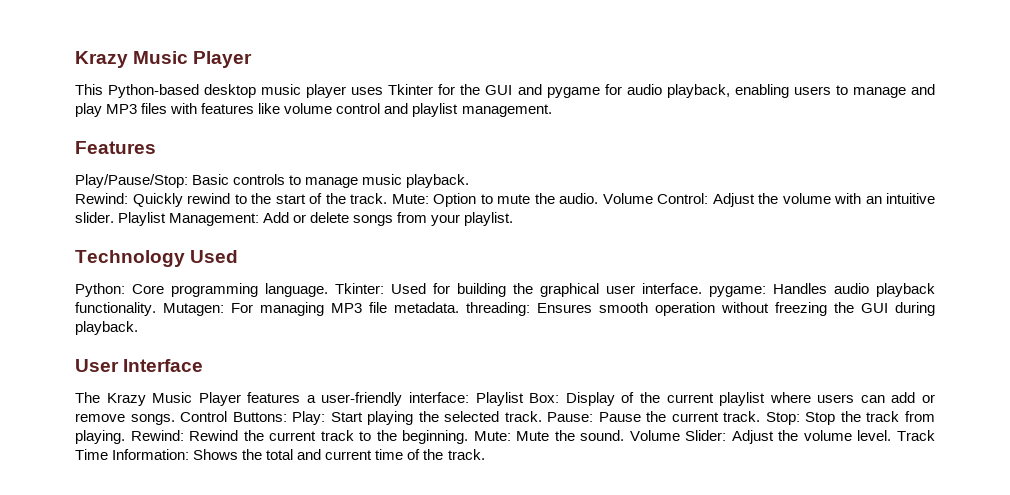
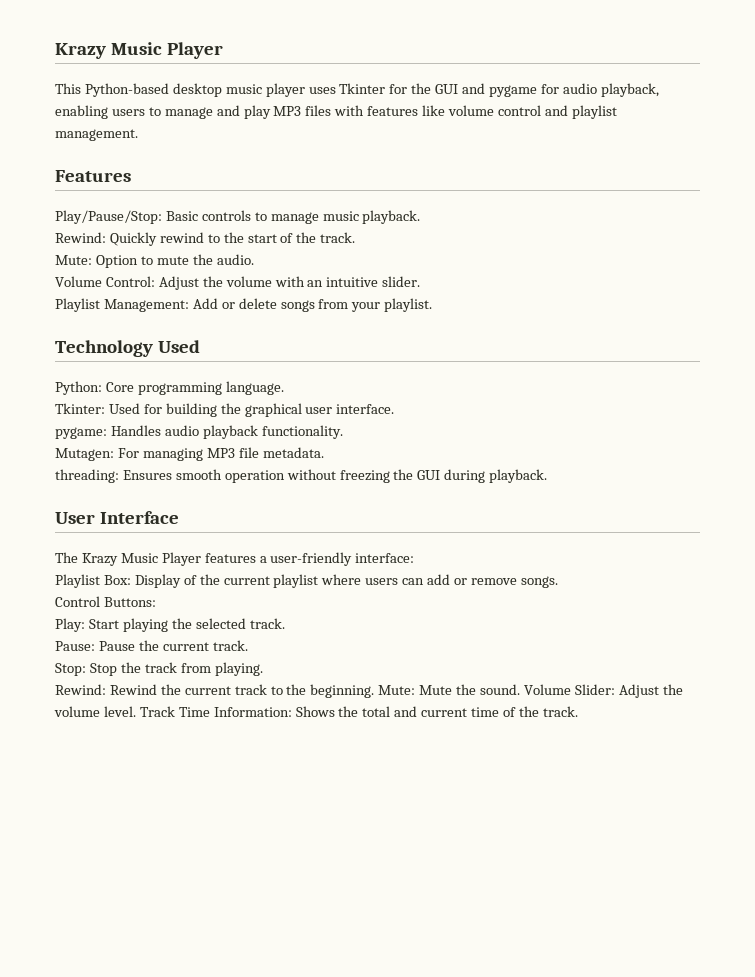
- Rewind: Quickly rewind to the start of the track. Mute: Option to mute the audio. Volume Control: Adjust the volume with an intuitive slider. Playlist Management: Add or delete songs from your playlist.
+ Rewind: Quickly rewind to the start of the track.
+ Mute: Option to mute the audio.
+ Volume Control: Adjust the volume with an intuitive slider.
+ Playlist Management: Add or delete songs from your playlist.
- Python: Core programming language. Tkinter: Used for building the graphical user interface. pygame: Handles audio playback functionality. Mutagen: For managing MP3 file metadata. threading: Ensures smooth operation without freezing the GUI during playback.
+ Python: Core programming language.
+ Tkinter: Used for building the graphical user interface.
+ pygame: Handles audio playback functionality.
+ Mutagen: For managing MP3 file metadata.
+ threading: Ensures smooth operation without freezing the GUI during playback.
- The Krazy Music Player features a user-friendly interface: Playlist Box: Display of the current playlist where users can add or remove songs. Control Buttons: Play: Start playing the selected track. Pause: Pause the current track. Stop: Stop the track from playing. Rewind: Rewind the current track to the beginning.
+ The Krazy Music Player features a user-friendly interface:
+ Playlist Box: Display of the current playlist where users can add or remove songs.
+ Control Buttons:
+ Play: Start playing the selected track.
+ Pause: Pause the current track.
+ Stop: Stop the track from playing.
+ Rewind: Rewind the current track to the beginning.

